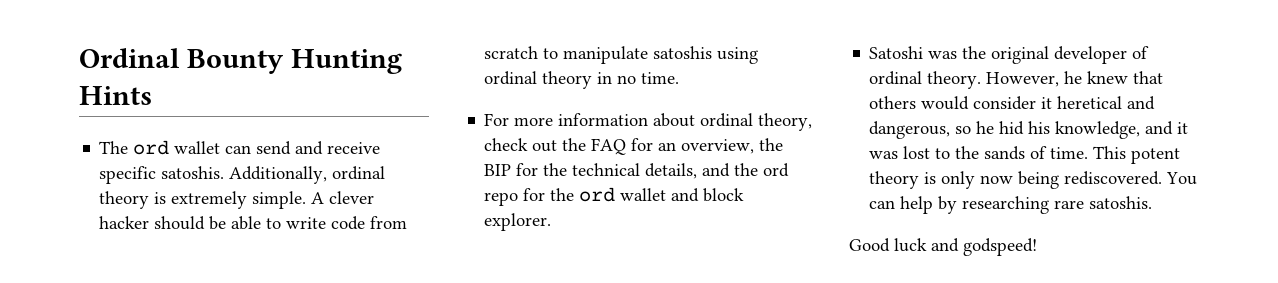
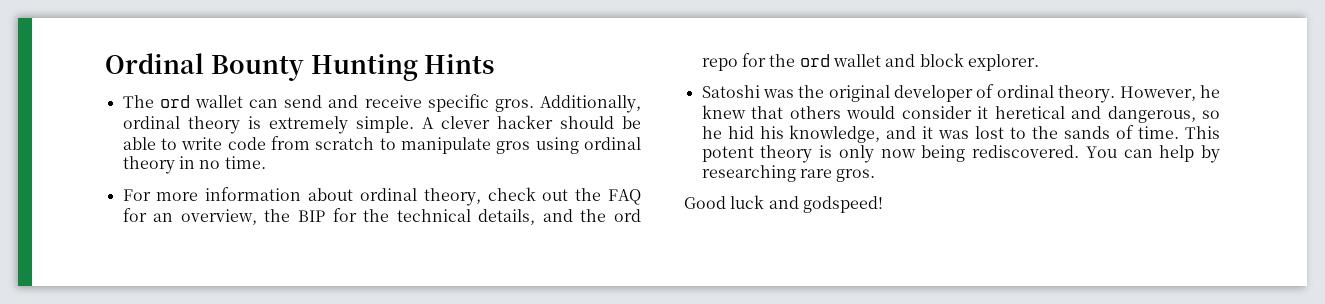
- The ord wallet can send and receive specific satoshis.
+ The ord wallet can send and receive specific gros.
- A clever hacker should be able to write code from scratch to manipulate satoshis using ordinal theory in no time.
+ A clever hacker should be able to write code from scratch to manipulate gros using ordinal theory in no time.
- You can help by researching rare satoshis.
+ You can help by researching rare gros.

